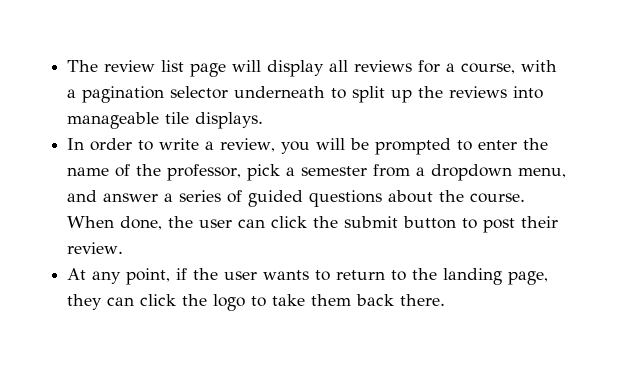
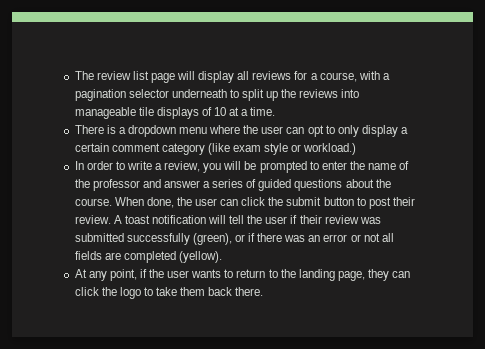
- The review list page will display all reviews for a course, with a pagination selector underneath to split up the reviews into manageable tile displays.
+ The review list page will display all reviews for a course, with a pagination selector underneath to split up the reviews into manageable tile displays of 10 at a time.
+ There is a dropdown menu where the user can opt to only display a certain comment category (like exam style or workload.)
- In order to write a review, you will be prompted to enter the name of the professor, pick a semester from a dropdown menu, and answer a series of guided questions about the course.
+ In order to write a review, you will be prompted to enter the name of the professor and answer a series of guided questions about the course.
+ A toast notification will tell the user if their review was submitted successfully (green), or if there was an error or not all fields are completed (yellow).

